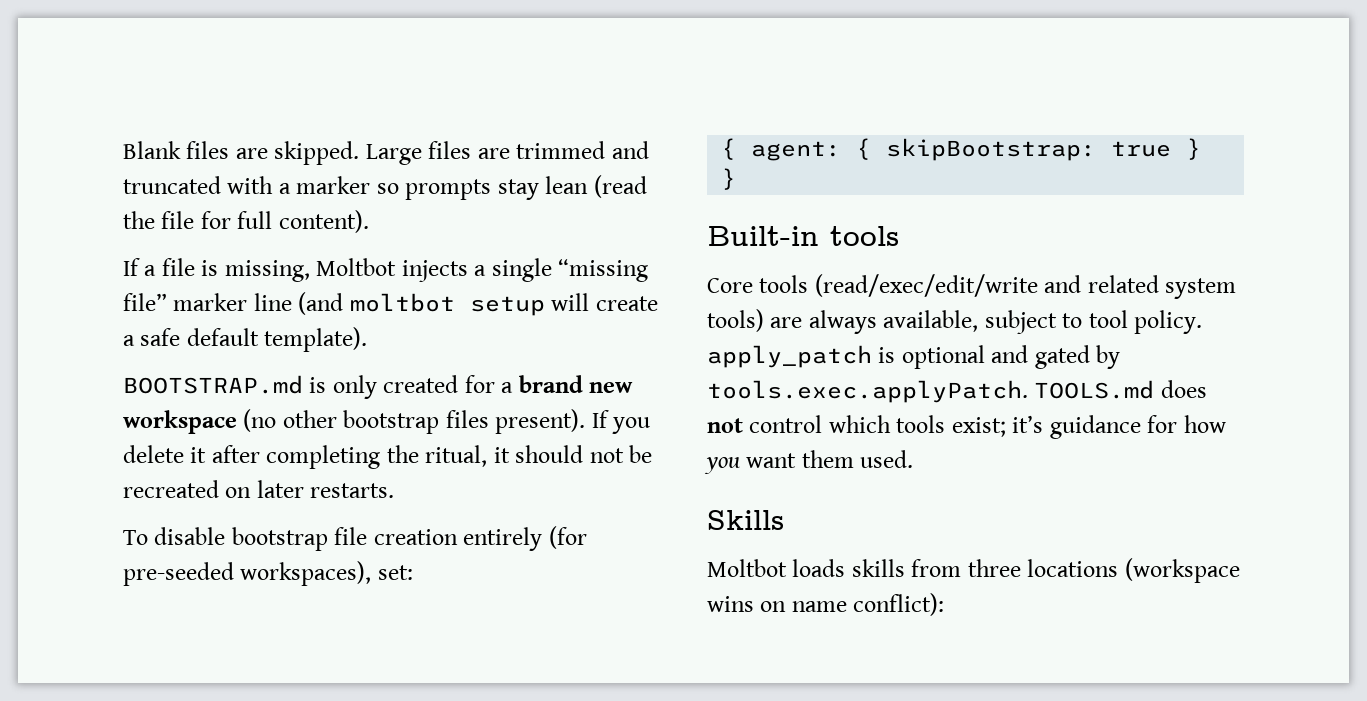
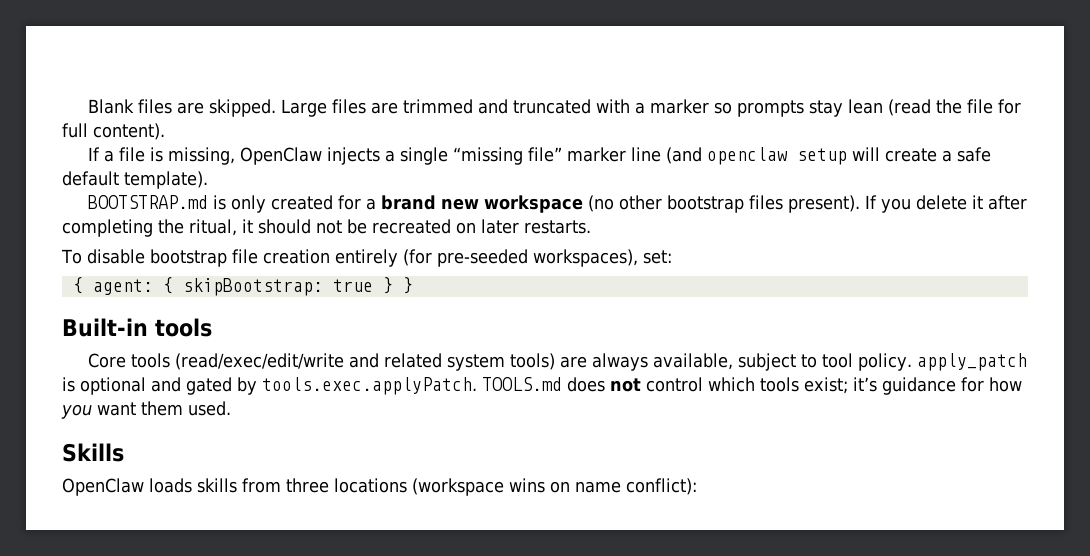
- If a file is missing, Moltbot injects a single “missing file” marker line (and moltbot setup will create a safe default template).
+ If a file is missing, OpenClaw injects a single “missing file” marker line (and openclaw setup will create a safe default template).
- Moltbot loads skills from three locations (workspace wins on name conflict):
+ OpenClaw loads skills from three locations (workspace wins on name conflict):

